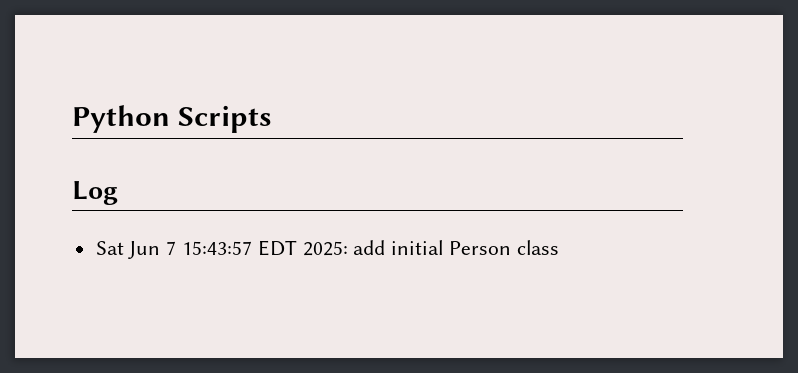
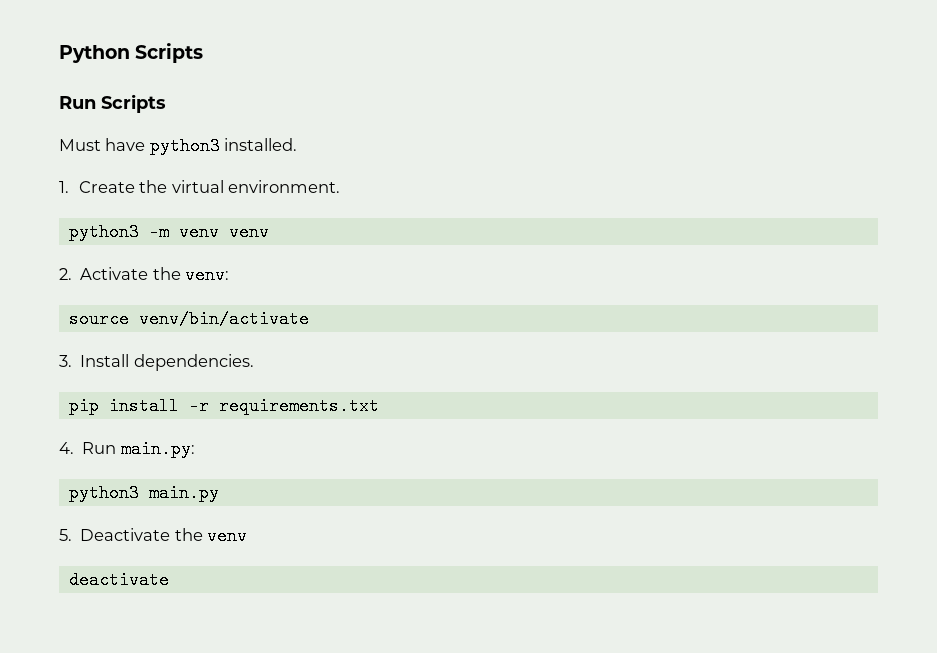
- Log
- Sat Jun 7 15:43:57 EDT 2025: add initial Person class
+ Run Scripts
+ Must have python3 installed.
+ 1. Create the virtual environment.
+ python3 -m venv venv
+ 2. Activate the venv:
+ source venv/bin/activate
+ 3. Install dependencies.
+ pip install -r requirements.txt
+ 4. Run main.py:
+ python3 main.py
+ 5. Deactivate the venv
+ deactivate

